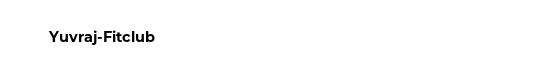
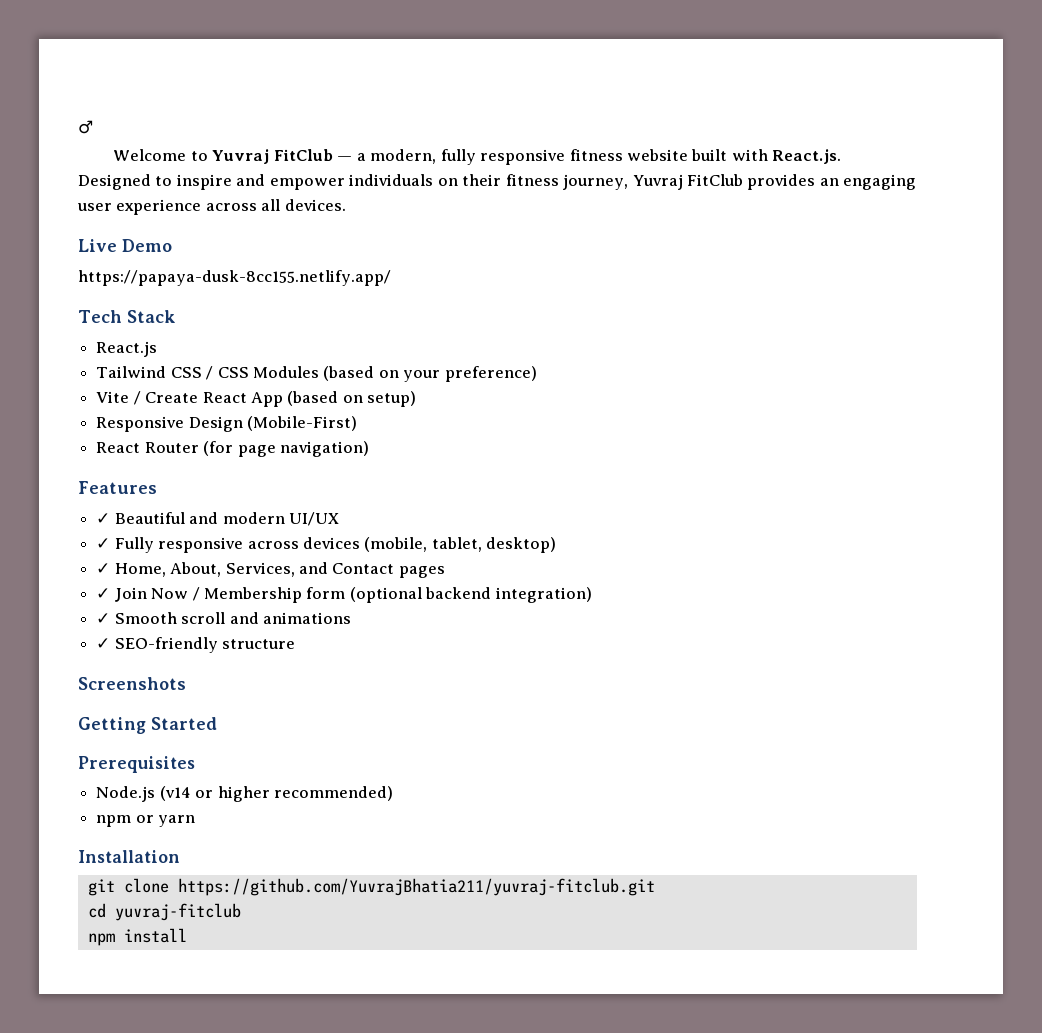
- Yuvraj-Fitclub
+ ♂
+ Welcome to Yuvraj FitClub — a modern, fully responsive fitness website built with React.js. Designed to inspire and empower individuals on their fitness journey, Yuvraj FitClub provides an engaging user experience across all devices.
+ Live Demo
+ https://papaya-dusk-8cc155.netlify.app/
+ Tech Stack
+ React.js
+ Tailwind CSS / CSS Modules (based on your preference)
+ Vite / Create React App (based on setup)
+ Responsive Design (Mobile-First)
+ React Router (for page navigation)
+ Features
+ ✓ Beautiful and modern UI/UX
+ ✓ Fully responsive across devices (mobile, tablet, desktop)
+ ✓ Home, About, Services, and Contact pages
+ ✓ Join Now / Membership form (optional backend integration)
+ ✓ Smooth scroll and animations
+ ✓ SEO-friendly structure
+ Screenshots
+ Getting Started
+ Prerequisites
+ Node.js (v14 or higher recommended)
+ npm or yarn
+ Installation
+ git clone https://github.com/YuvrajBhatia211/yuvraj-fitclub.git
+ cd yuvraj-fitclub
+ npm install

